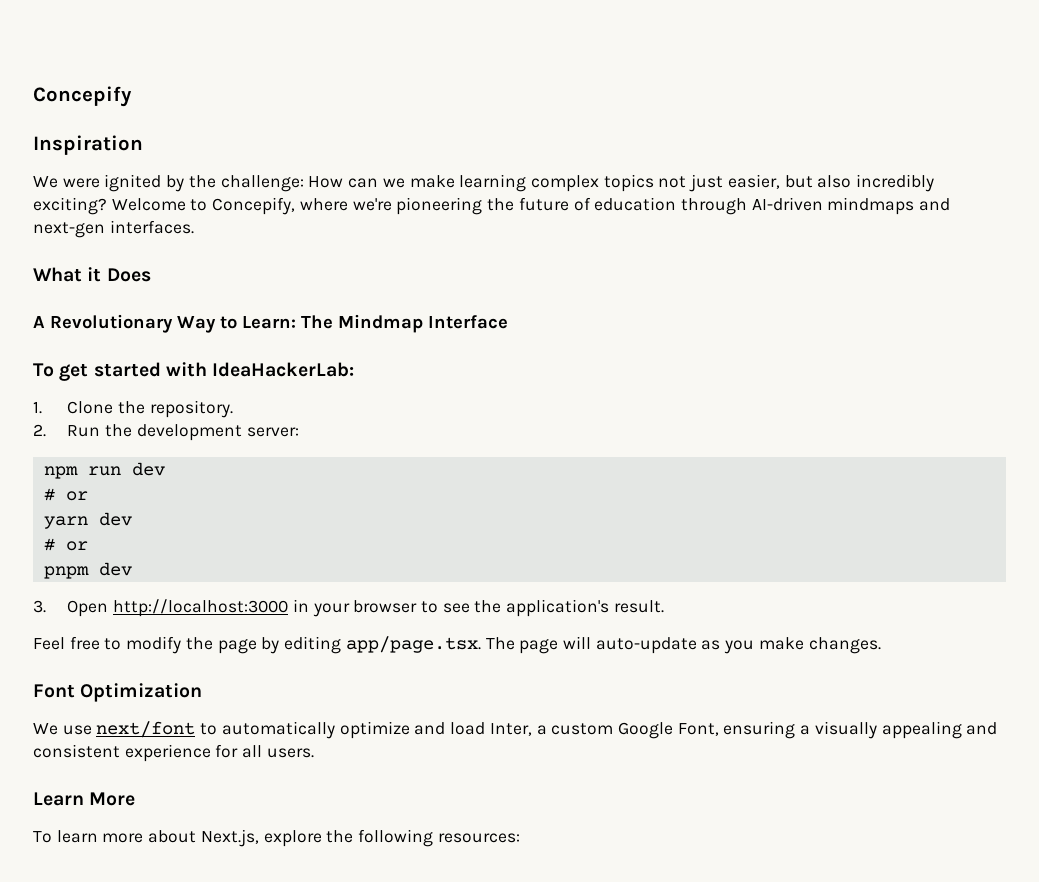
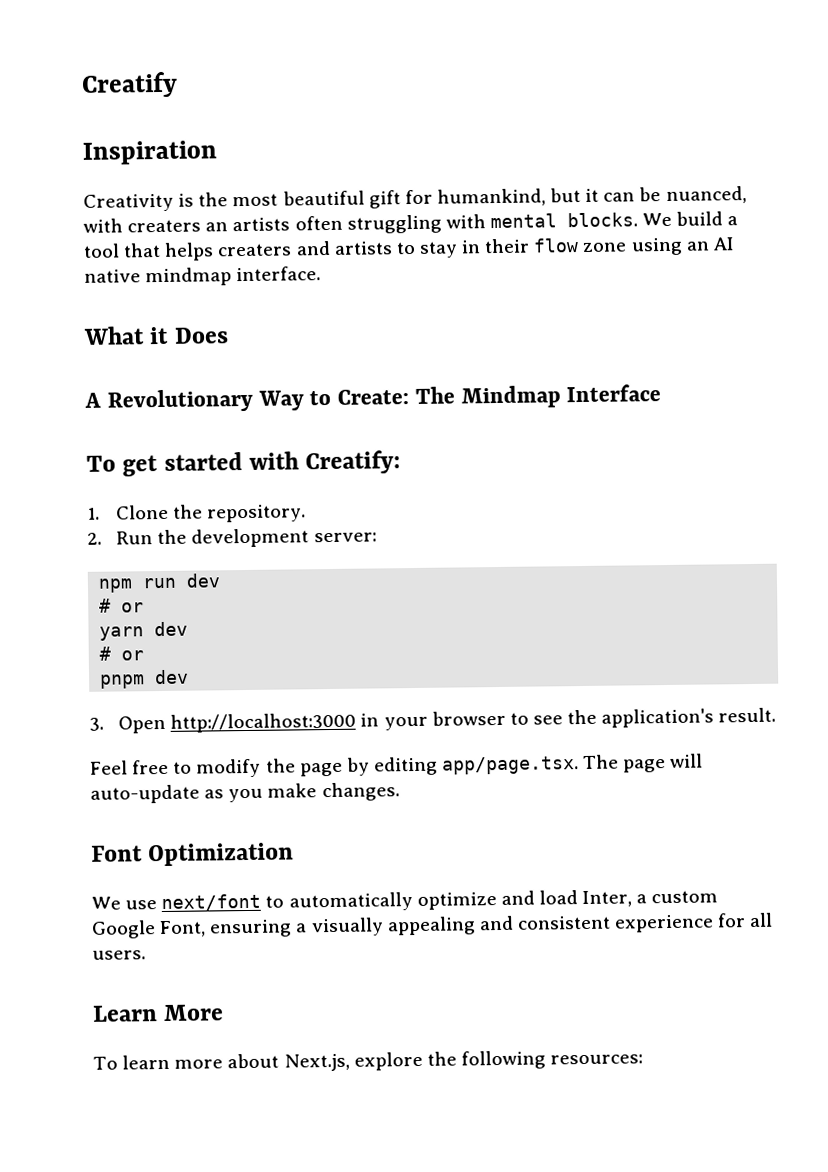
- Concepify
+ Creatify
- We were ignited by the challenge: How can we make learning complex topics not just easier, but also incredibly exciting? Welcome to Concepify, where we're pioneering the future of education through AI-driven mindmaps and next-gen interfaces.
+ Creativity is the most beautiful gift for humankind, but it can be nuanced, with creaters an artists often struggling with mental blocks. We build a tool that helps creaters and artists to stay in their flow zone using an AI native mindmap interface.
- A Revolutionary Way to Learn: The Mindmap Interface
+ A Revolutionary Way to Create: The Mindmap Interface
- To get started with IdeaHackerLab:
+ To get started with Creatify:

